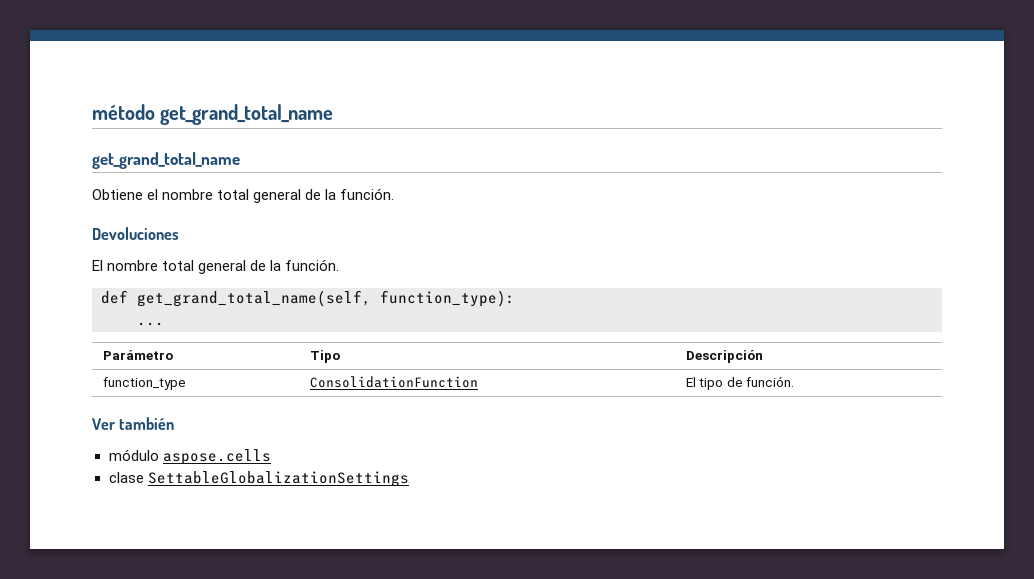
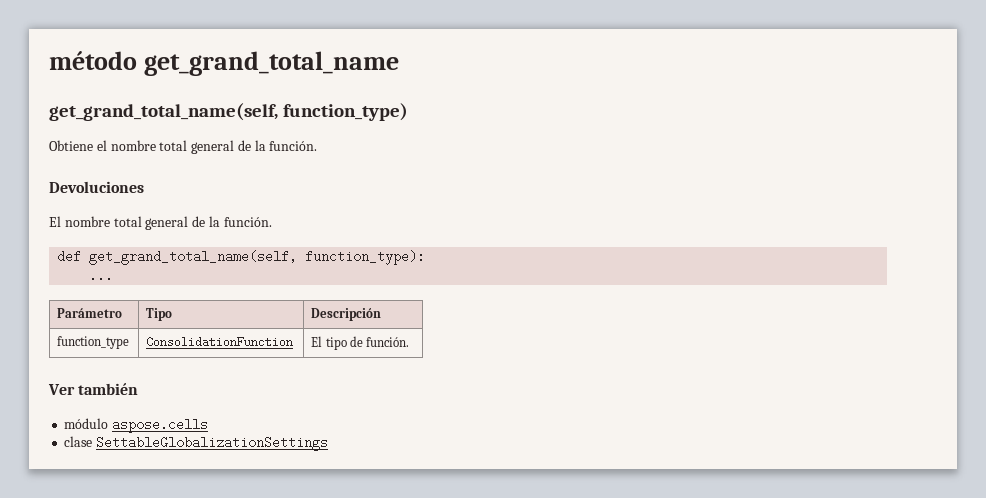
  método get_grand_total_name
- get_grand_total_name
+ get_grand_total_name(self, function_type)

